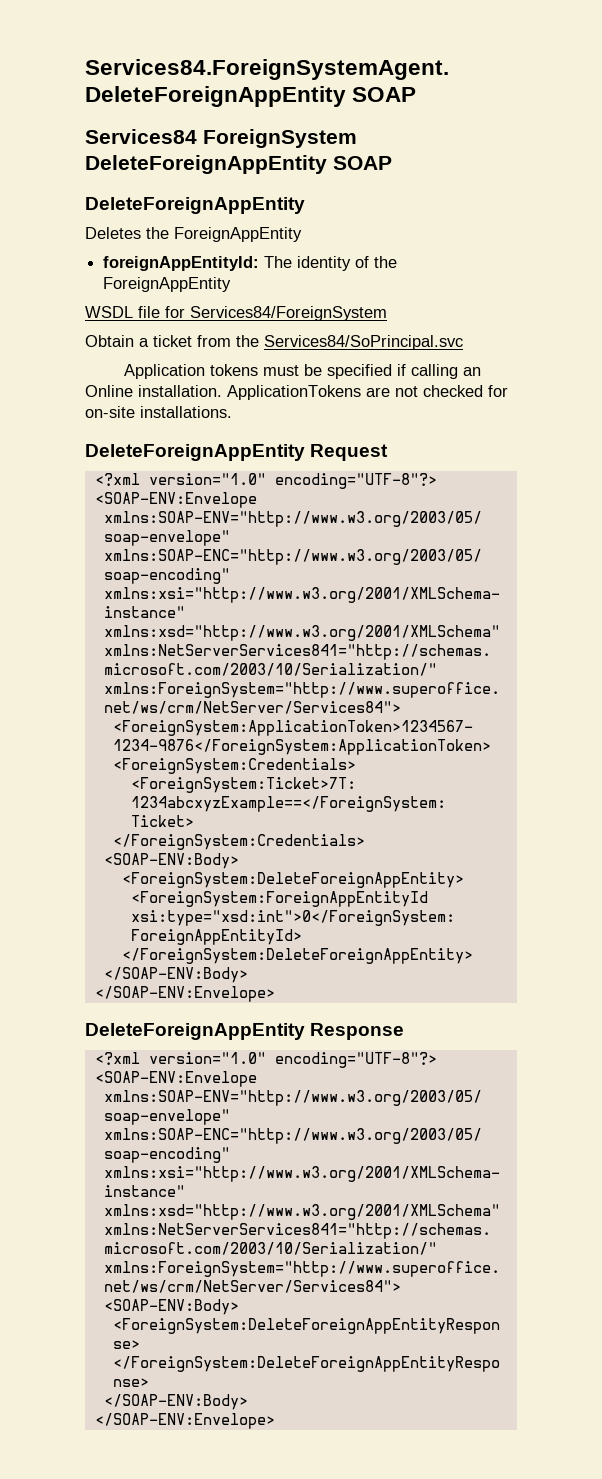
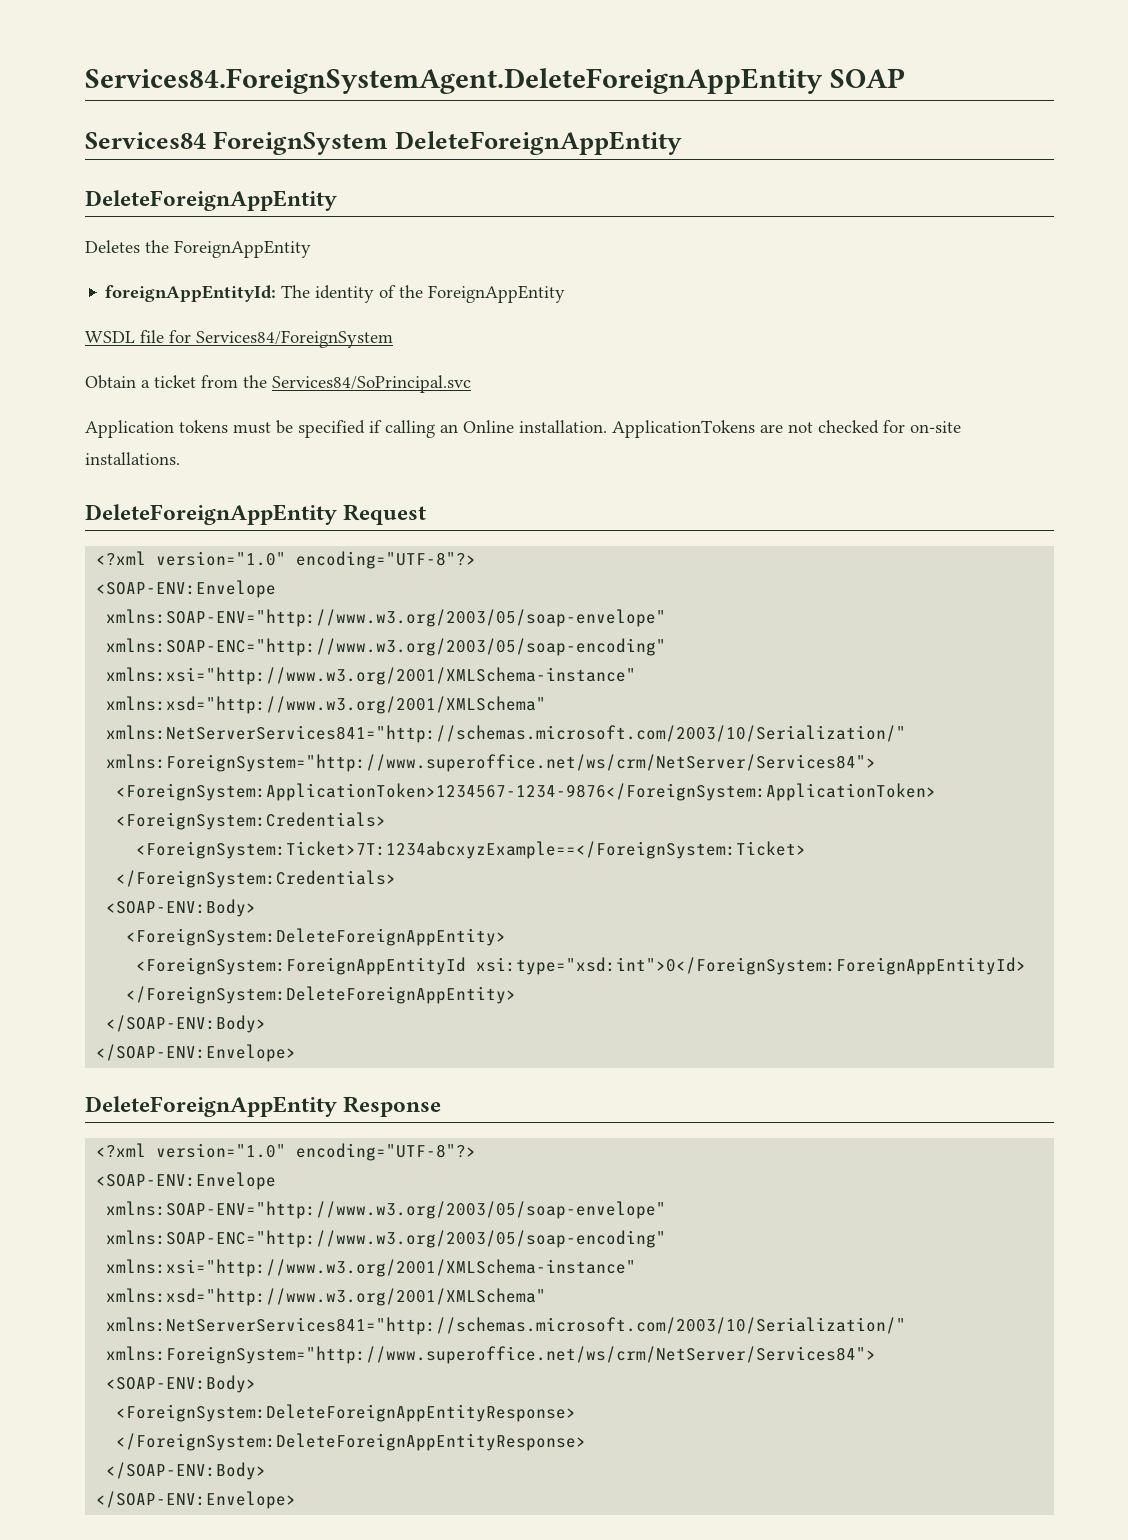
- Services84 ForeignSystem DeleteForeignAppEntity SOAP
+ Services84 ForeignSystem DeleteForeignAppEntity

